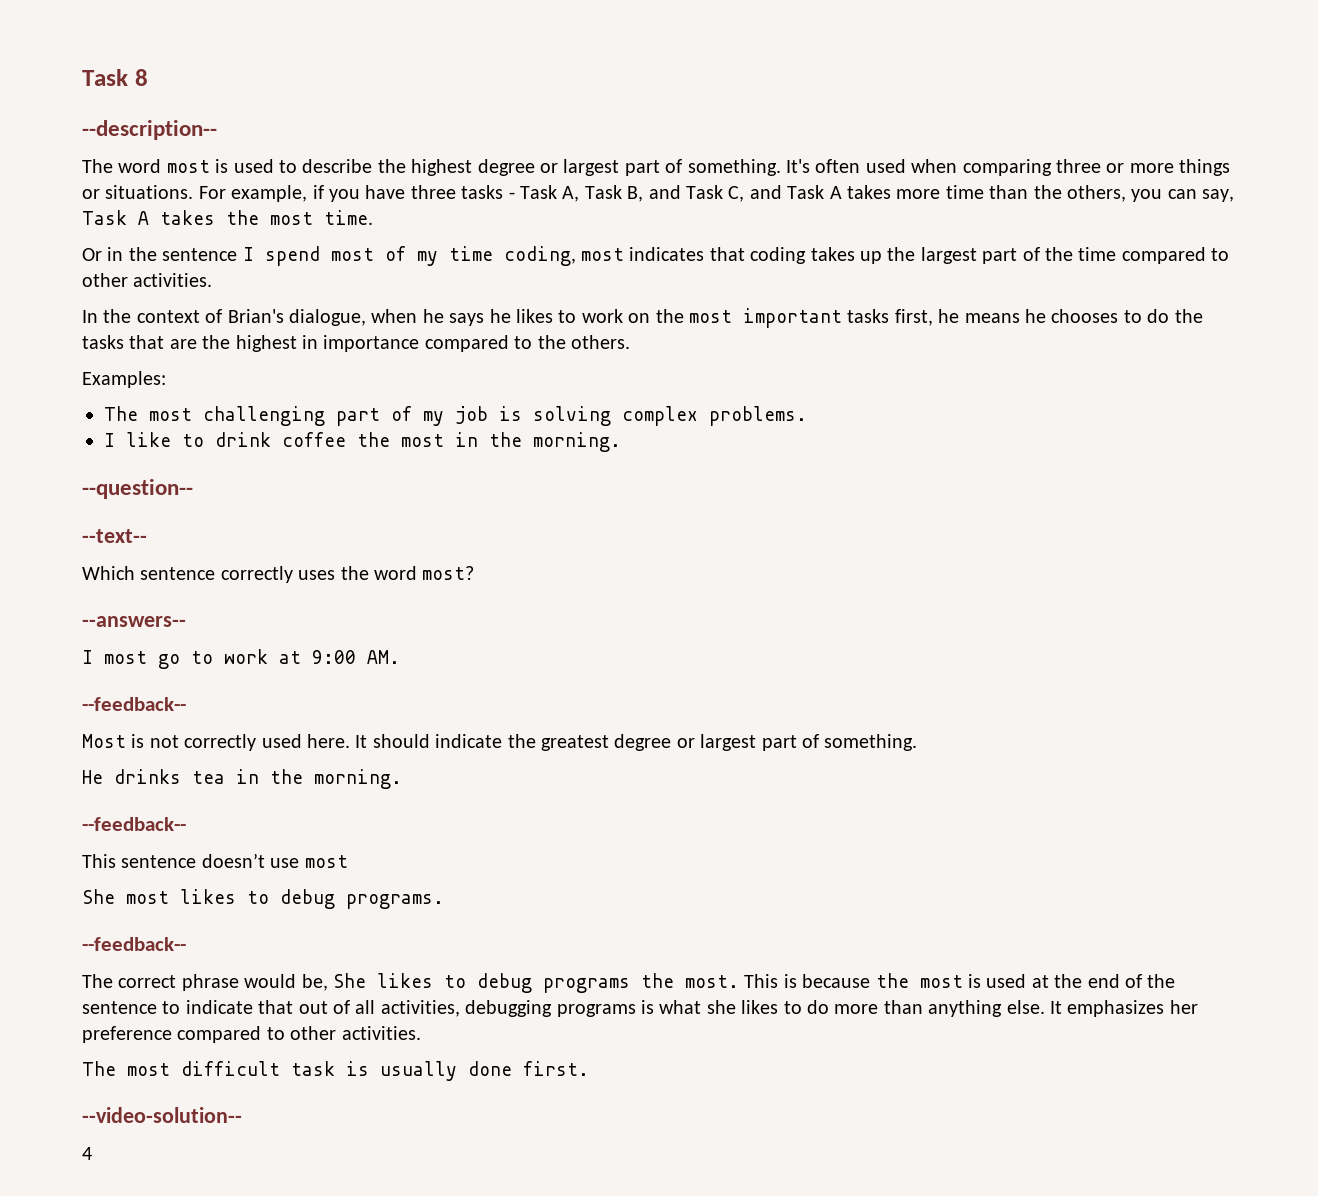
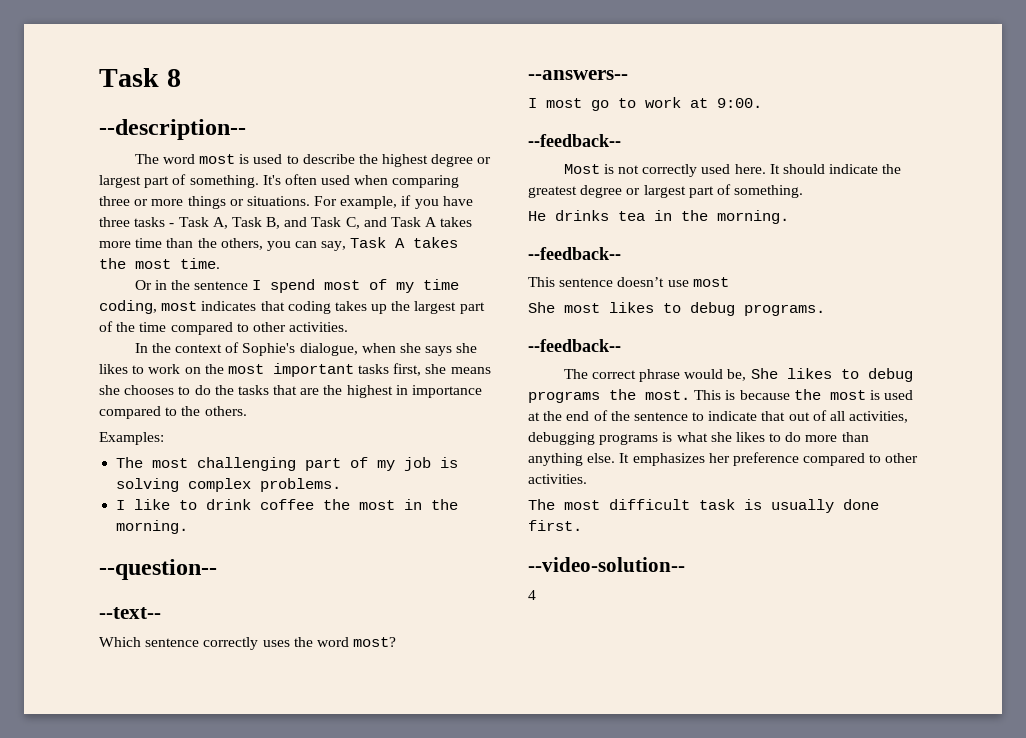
- In the context of Brian's dialogue, when he says he likes to work on the most important tasks first, he means he chooses to do the tasks that are the highest in importance compared to the others.
+ In the context of Sophie's dialogue, when she says she likes to work on the most important tasks first, she means she chooses to do the tasks that are the highest in importance compared to the others.
- I most go to work at 9:00 AM.
+ I most go to work at 9:00.

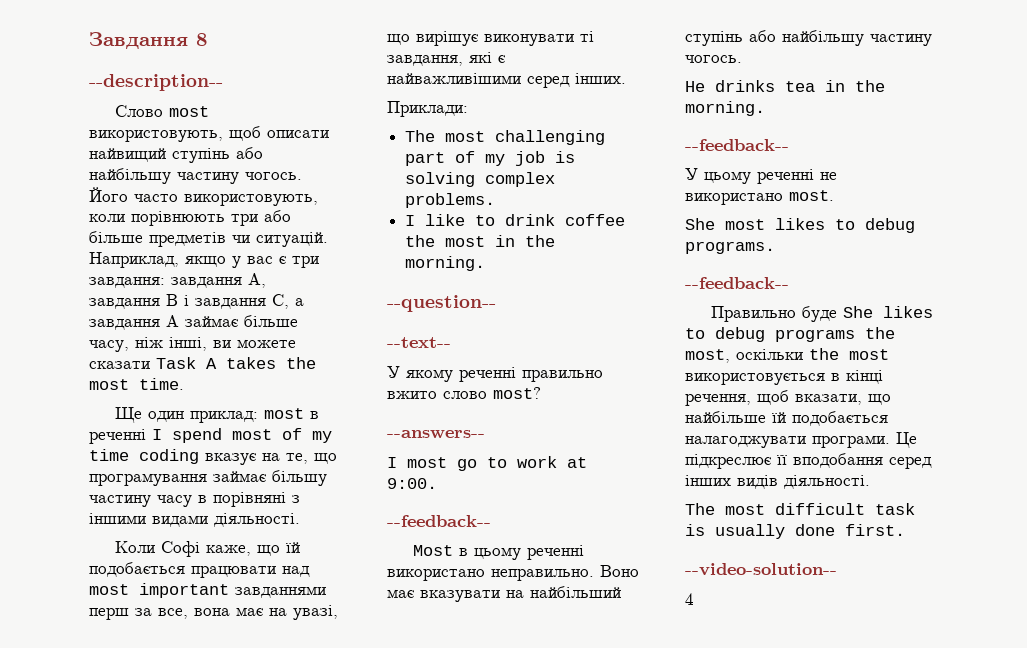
- Task 8
+ Завдання 8
- The word most is used to describe the highest degree or largest part of something. It's often used when comparing three or more things or situations. For example, if you have three tasks - Task A, Task B, and Task C, and Task A takes more time than the others, you can say, Task A takes the most time.
+ Слово most використовують, щоб описати найвищий ступінь або найбільшу частину чогось. Його часто використовують, коли порівнюють три або більше предметів чи ситуацій. Наприклад, якщо у вас є три завдання: завдання A, завдання B і завдання C, а завдання A займає більше часу, ніж інші, ви можете сказати Task A takes the most time.
- Or in the sentence I spend most of my time coding, most indicates that coding takes up the largest part of the time compared to other activities.
- In the context of Sophie's dialogue, when she says she likes to work on the most important tasks first, she means she chooses to do the tasks that are the highest in importance compared to the others.
- Examples:
+ Ще один приклад: most в реченні I spend most of my time coding вказує на те, що програмування займає більшу частину часу в порівняні з іншими видами діяльності.
+ Коли Софі каже, що їй подобається працювати над most important завданнями перш за все, вона має на увазі, що вирішує виконувати ті завдання, які є найважливішими серед інших.
+ Приклади:
- Which sentence correctly uses the word most?
+ У якому реченні правильно вжито слово most?
- Most is not correctly used here. It should indicate the greatest degree or largest part of something.
+ Most в цьому реченні використано неправильно. Воно має вказувати на найбільший ступінь або найбільшу частину чогось.
- This sentence doesn’t use most
+ У цьому реченні не використано most.
- The correct phrase would be, She likes to debug programs the most. This is because the most is used at the end of the sentence to indicate that out of all activities, debugging programs is what she likes to do more than anything else. It emphasizes her preference compared to other activities.
+ Правильно буде She likes to debug programs the most, оскільки the most використовується в кінці речення, щоб вказати, що найбільше їй подобається налагоджувати програми. Це підкреслює її вподобання серед інших видів діяльності.

